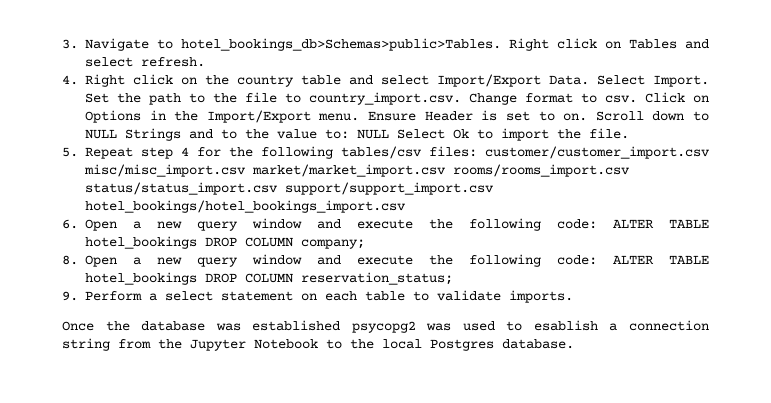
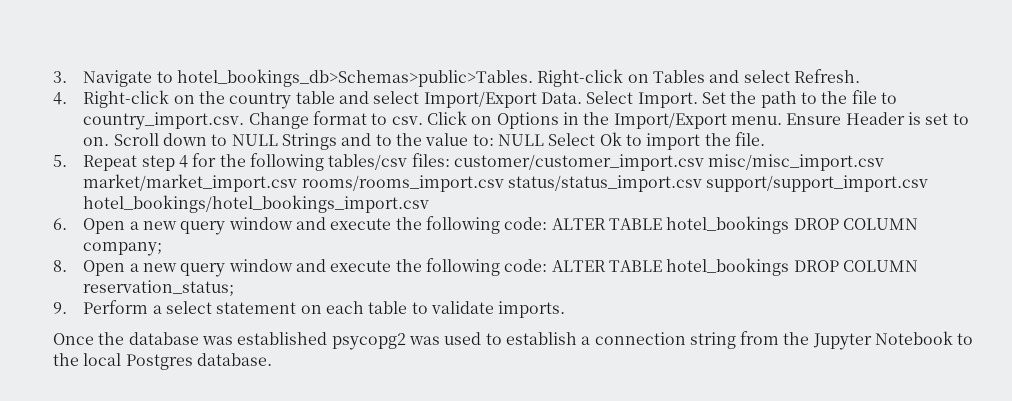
- Right click on Tables and select refresh.
+ Right-click on Tables and select Refresh.
- 4. Right click on the country table and select Import/Export Data.
+ 4. Right-click on the country table and select Import/Export Data.
- Once the database was established psycopg2 was used to esablish a connection string from the Jupyter Notebook to the local Postgres database.
+ Once the database was established psycopg2 was used to establish a connection string from the Jupyter Notebook to the local Postgres database.

